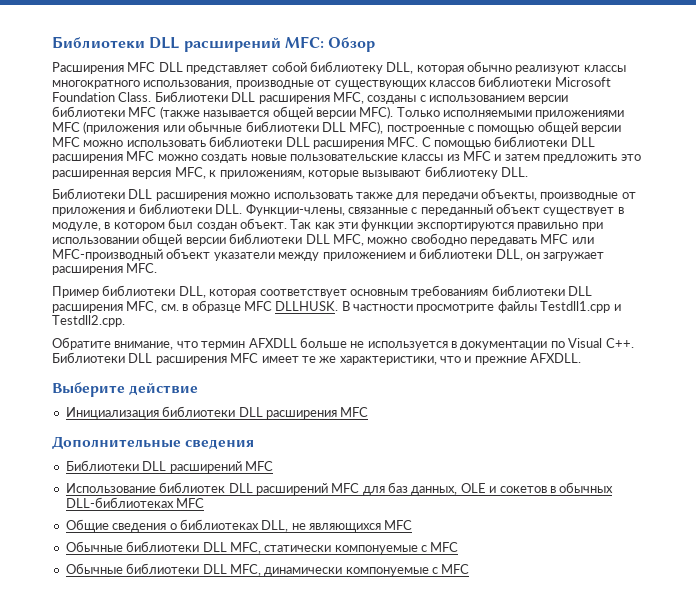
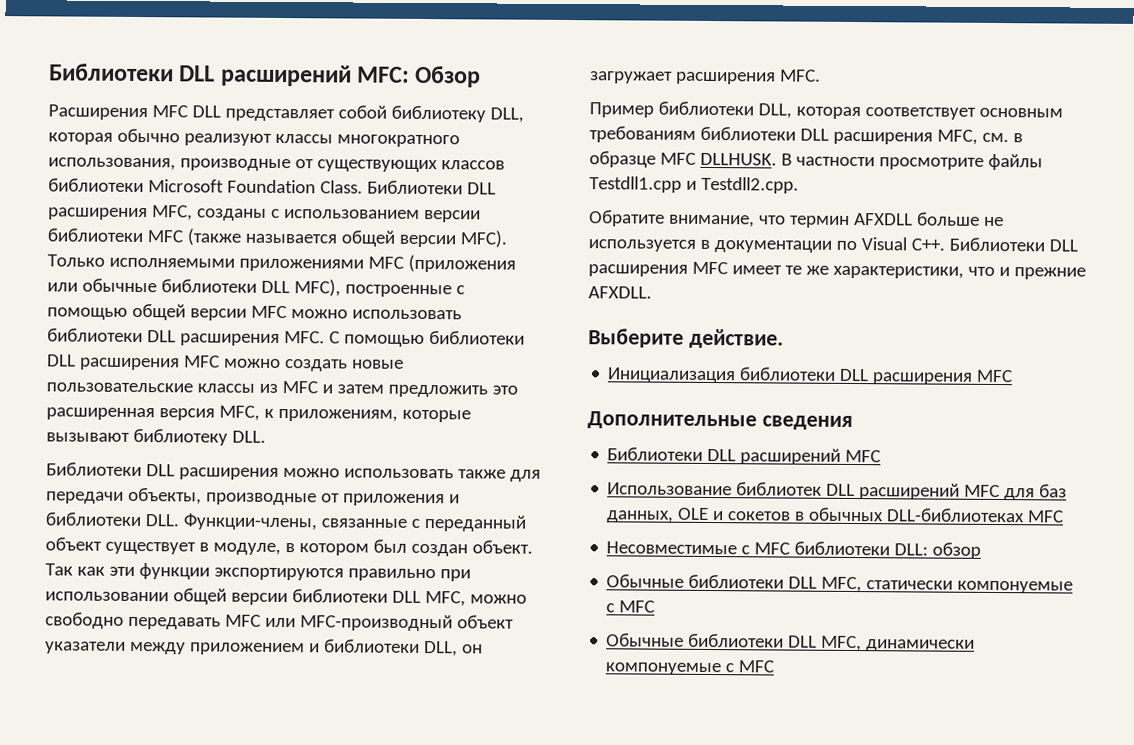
- Выберите действие
+ Выберите действие.
- Общие сведения о библиотеках DLL, не являющихся MFC
+ Несовместимые с MFC библиотеки DLL: обзор

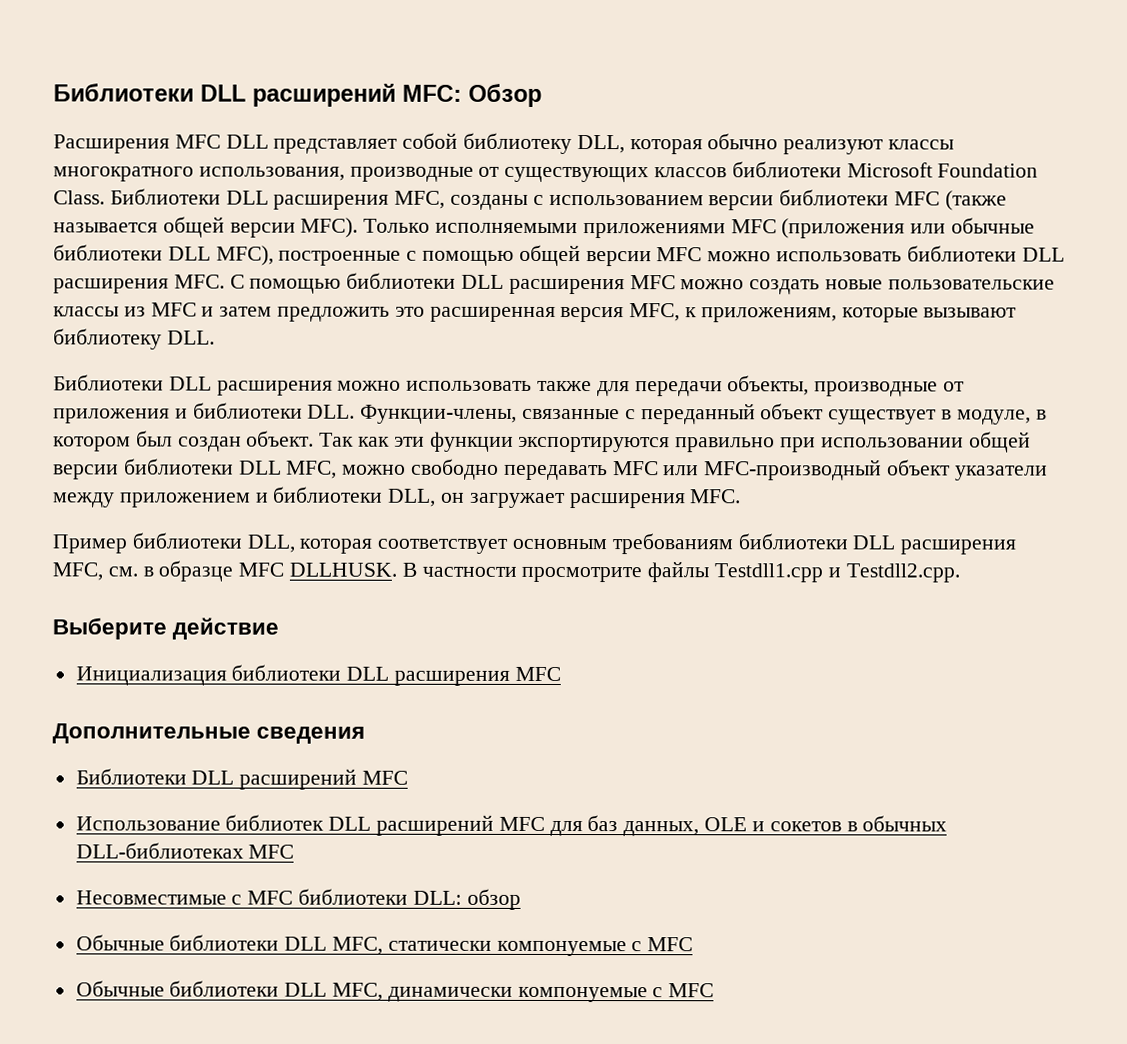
- Обратите внимание, что термин AFXDLL больше не используется в документации по Visual C++. Библиотеки DLL расширения MFC имеет те же характеристики, что и прежние AFXDLL.
- Выберите действие.
+ Выберите действие

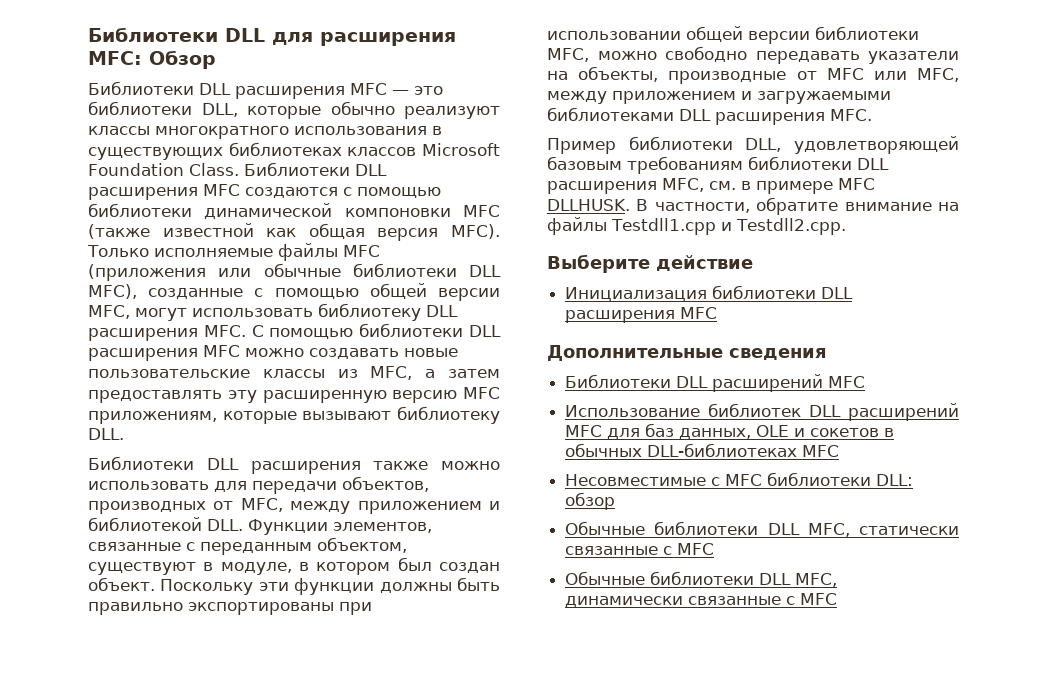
- Библиотеки DLL расширений MFC: Обзор
+ Библиотеки DLL для расширения MFC: Обзор
- Расширения MFC DLL представляет собой библиотеку DLL, которая обычно реализуют классы многократного использования, производные от существующих классов библиотеки Microsoft Foundation Class.
+ Библиотеки DLL расширения MFC — это библиотеки DLL, которые обычно реализуют классы многократного использования в существующих библиотеках классов Microsoft Foundation Class.
- Библиотеки DLL расширения MFC, созданы с использованием версии библиотеки MFC (также называется общей версии MFC). Только исполняемыми приложениями MFC (приложения или обычные библиотеки DLL MFC), построенные с помощью общей версии MFC можно использовать библиотеки DLL расширения MFC. С помощью библиотеки DLL расширения MFC можно создать новые пользовательские классы из MFC и затем предложить это расширенная версия MFC, к приложениям, которые вызывают библиотеку DLL.
+ Библиотеки DLL расширения MFC создаются с помощью библиотеки динамической компоновки MFC (также известной как общая версия MFC). Только исполняемые файлы MFC (приложения или обычные библиотеки DLL MFC), созданные с помощью общей версии MFC, могут использовать библиотеку DLL расширения MFC. С помощью библиотеки DLL расширения MFC можно создавать новые пользовательские классы из MFC, а затем предоставлять эту расширенную версию MFC приложениям, которые вызывают библиотеку DLL.
- Библиотеки DLL расширения можно использовать также для передачи объекты, производные от приложения и библиотеки DLL. Функции-члены, связанные с переданный объект существует в модуле, в котором был создан объект.
+ Библиотеки DLL расширения также можно использовать для передачи объектов, производных от MFC, между приложением и библиотекой DLL. Функции элементов, связанные с переданным объектом, существуют в модуле, в котором был создан объект.
- Так как эти функции экспортируются правильно при использовании общей версии библиотеки DLL MFC, можно свободно передавать MFC или MFC-производный объект указатели между приложением и библиотеки DLL, он загружает расширения MFC.
+ Поскольку эти функции должны быть правильно экспортированы при использовании общей версии библиотеки MFC, можно свободно передавать указатели на объекты, производные от MFC или MFC, между приложением и загружаемыми библиотеками DLL расширения MFC.
- Пример библиотеки DLL, которая соответствует основным требованиям библиотеки DLL расширения MFC, см. в образце MFC DLLHUSK.
+ Пример библиотеки DLL, удовлетворяющей базовым требованиям библиотеки DLL расширения MFC, см. в примере MFC DLLHUSK.
- В частности просмотрите файлы Testdll1.cpp и Testdll2.cpp.
+ В частности, обратите внимание на файлы Testdll1.cpp и Testdll2.cpp.
- Обычные библиотеки DLL MFC, статически компонуемые с MFC
+ Обычные библиотеки DLL MFC, статически связанные с MFC
- Обычные библиотеки DLL MFC, динамически компонуемые с MFC
+ Обычные библиотеки DLL MFC, динамически связанные с MFC

